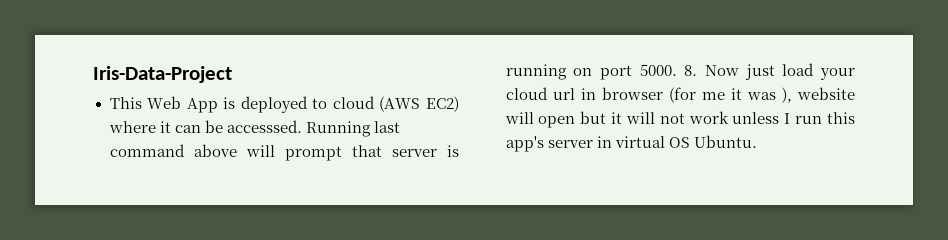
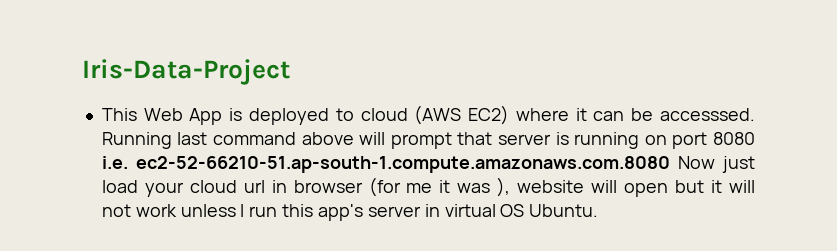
- Running last command above will prompt that server is running on port 5000. 8. Now just load your cloud url in browser (for me it was ), website will open but it will not work unless I run this app's server in virtual OS Ubuntu.
+ Running last command above will prompt that server is running on port 8080 i.e. ec2-52-66210-51.ap-south-1.compute.amazonaws.com.8080 Now just load your cloud url in browser (for me it was ), website will open but it will not work unless I run this app's server in virtual OS Ubuntu.

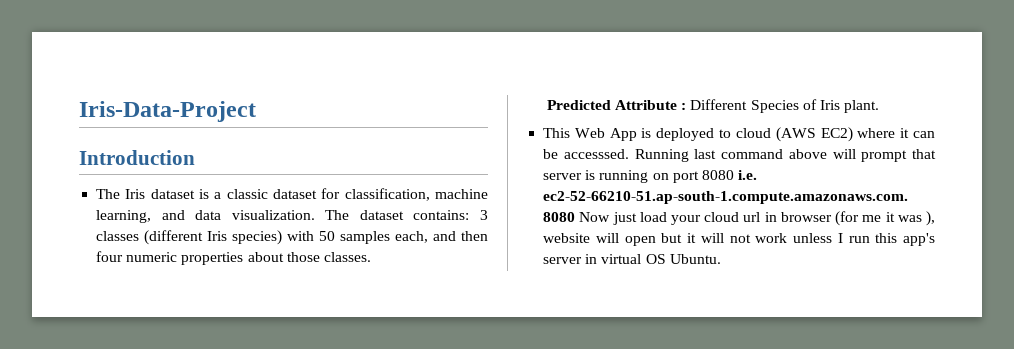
+ Introduction
+ The Iris dataset is a classic dataset for classification, machine learning, and data visualization. The dataset contains: 3 classes (different Iris species) with 50 samples each, and then four numeric properties about those classes.
+ Predicted Attribute : Different Species of Iris plant.

